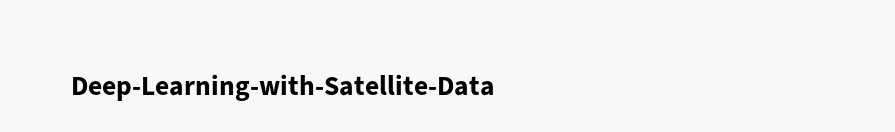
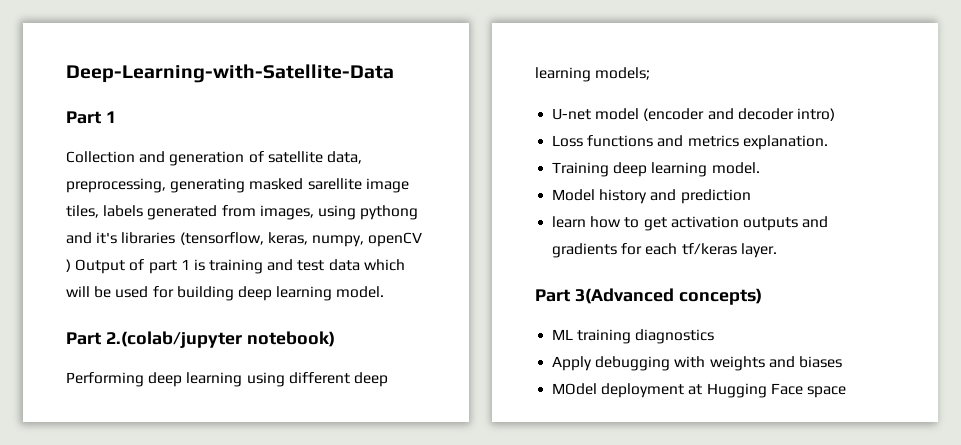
+ Part 1
+ Collection and generation of satellite data, preprocessing, generating masked sarellite image tiles, labels generated from images, using pythong and it's libraries (tensorflow, keras, numpy, openCV ) Output of part 1 is training and test data which will be used for building deep learning model.
+ Part 2.(colab/jupyter notebook)
+ Performing deep learning using different deep learning models;
+ U-net model (encoder and decoder intro)
+ Loss functions and metrics explanation.
+ Training deep learning model.
+ Model history and prediction
+ learn how to get activation outputs and gradients for each tf/keras layer.
+ Part 3(Advanced concepts)
+ ML training diagnostics
+ Apply debugging with weights and biases
+ MOdel deployment at Hugging Face space

